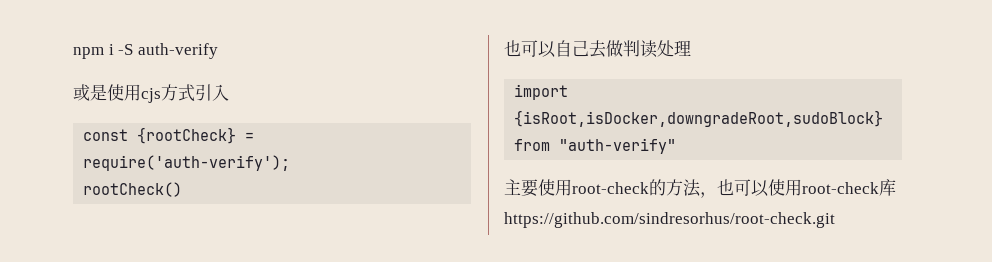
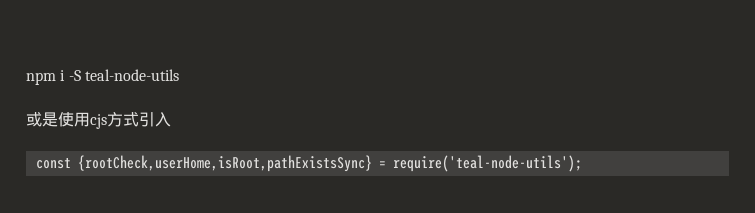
- npm i -S auth-verify
+ npm i -S teal-node-utils
- const {rootCheck} = require('auth-verify');
- rootCheck()
- 也可以自己去做判读处理
- import {isRoot,isDocker,downgradeRoot,sudoBlock} from "auth-verify"
- 主要使用root-check的方法，也可以使用root-check库https://github.com/sindresorhus/root-check.git
+ const {rootCheck,userHome,isRoot,pathExistsSync} = require('teal-node-utils');

